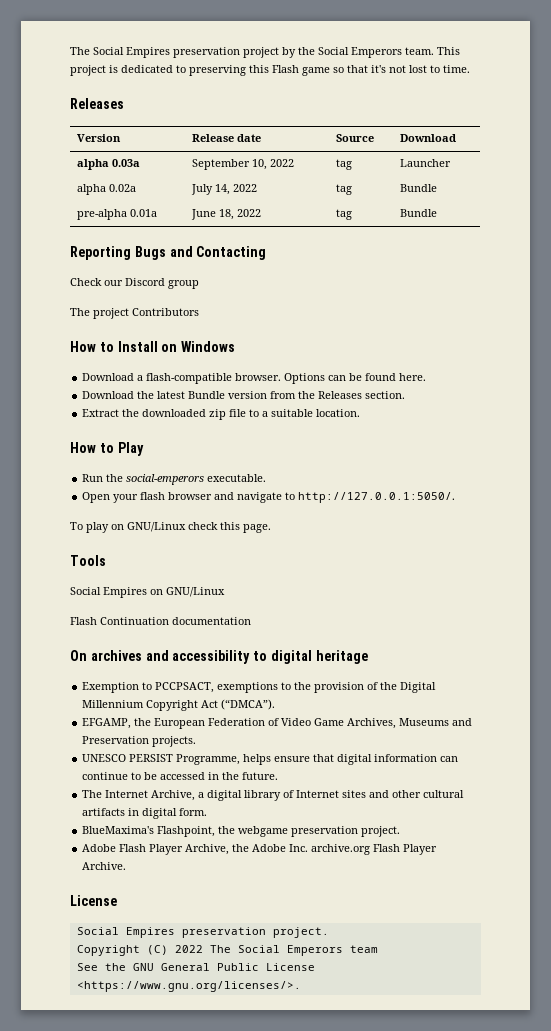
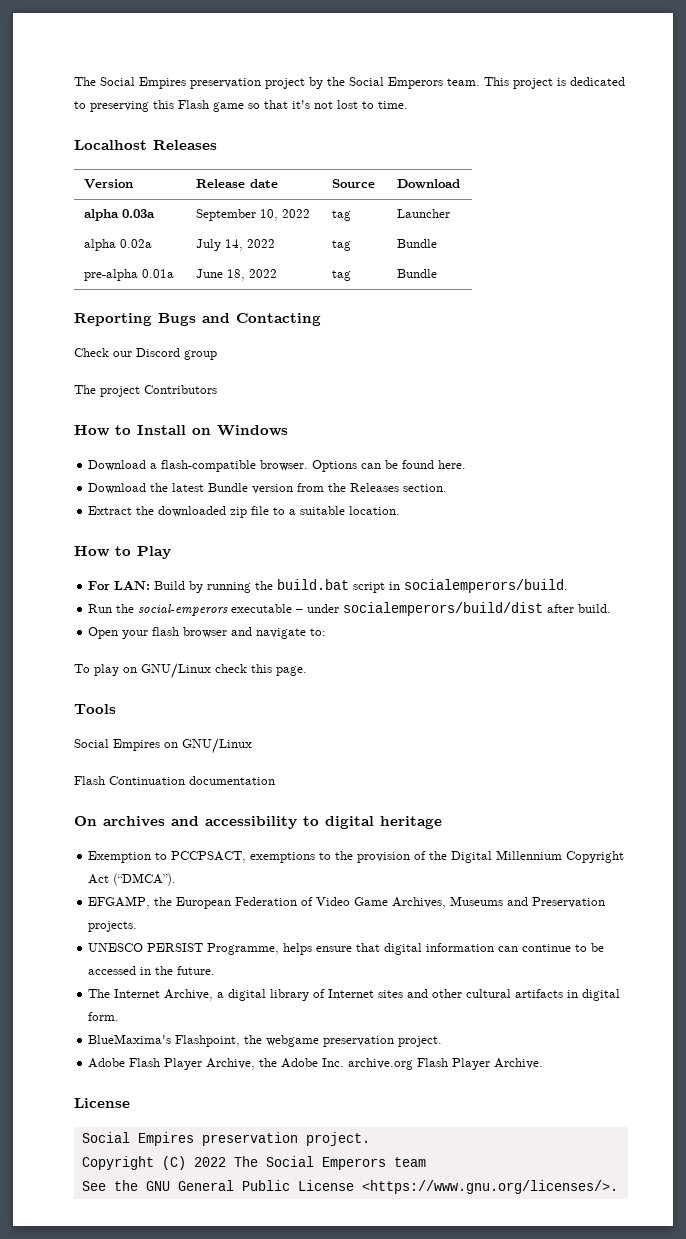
  This project is dedicated to preserving this Flash game so that it's not lost to time.
- Releases
+ Localhost Releases
- Run the social-emperors executable.
+ For LAN: Build by running the build.bat script in socialemperors/build.
+ Run the social-emperors executable – under socialemperors/build/dist after build.
- Open your flash browser and navigate to http://127.0.0.1:5050/.
+ Open your flash browser and navigate to:

